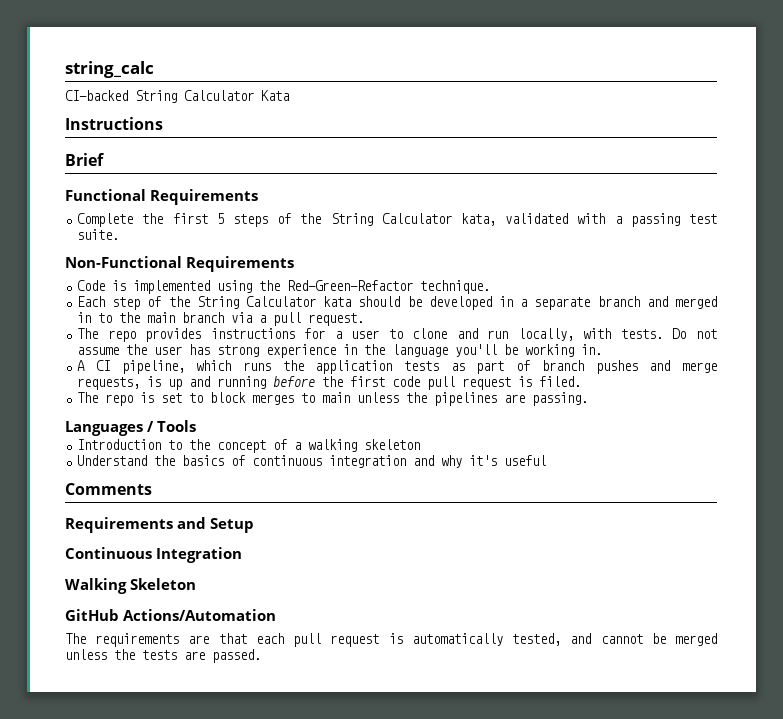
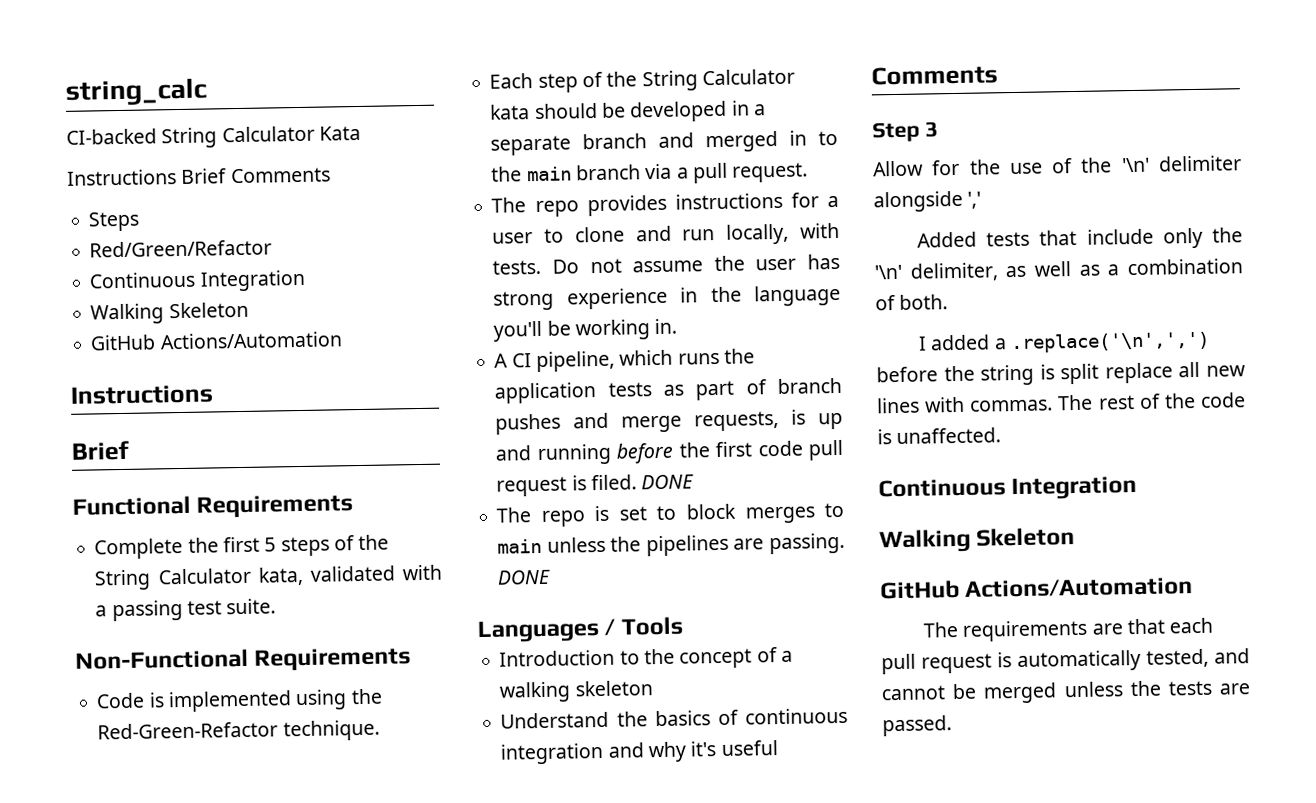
+ Instructions Brief Comments
+ Steps
+ Red/Green/Refactor
+ Continuous Integration
+ Walking Skeleton
+ GitHub Actions/Automation
- A CI pipeline, which runs the application tests as part of branch pushes and merge requests, is up and running before the first code pull request is filed.
+ A CI pipeline, which runs the application tests as part of branch pushes and merge requests, is up and running before the first code pull request is filed. DONE
- The repo is set to block merges to main unless the pipelines are passing.
+ The repo is set to block merges to main unless the pipelines are passing. DONE
- Requirements and Setup
+ Step 3
+ Allow for the use of the '\n' delimiter alongside ','
+ Added tests that include only the '\n' delimiter, as well as a combination of both.
+ I added a .replace('\n',',') before the string is split replace all new lines with commas. The rest of the code is unaffected.

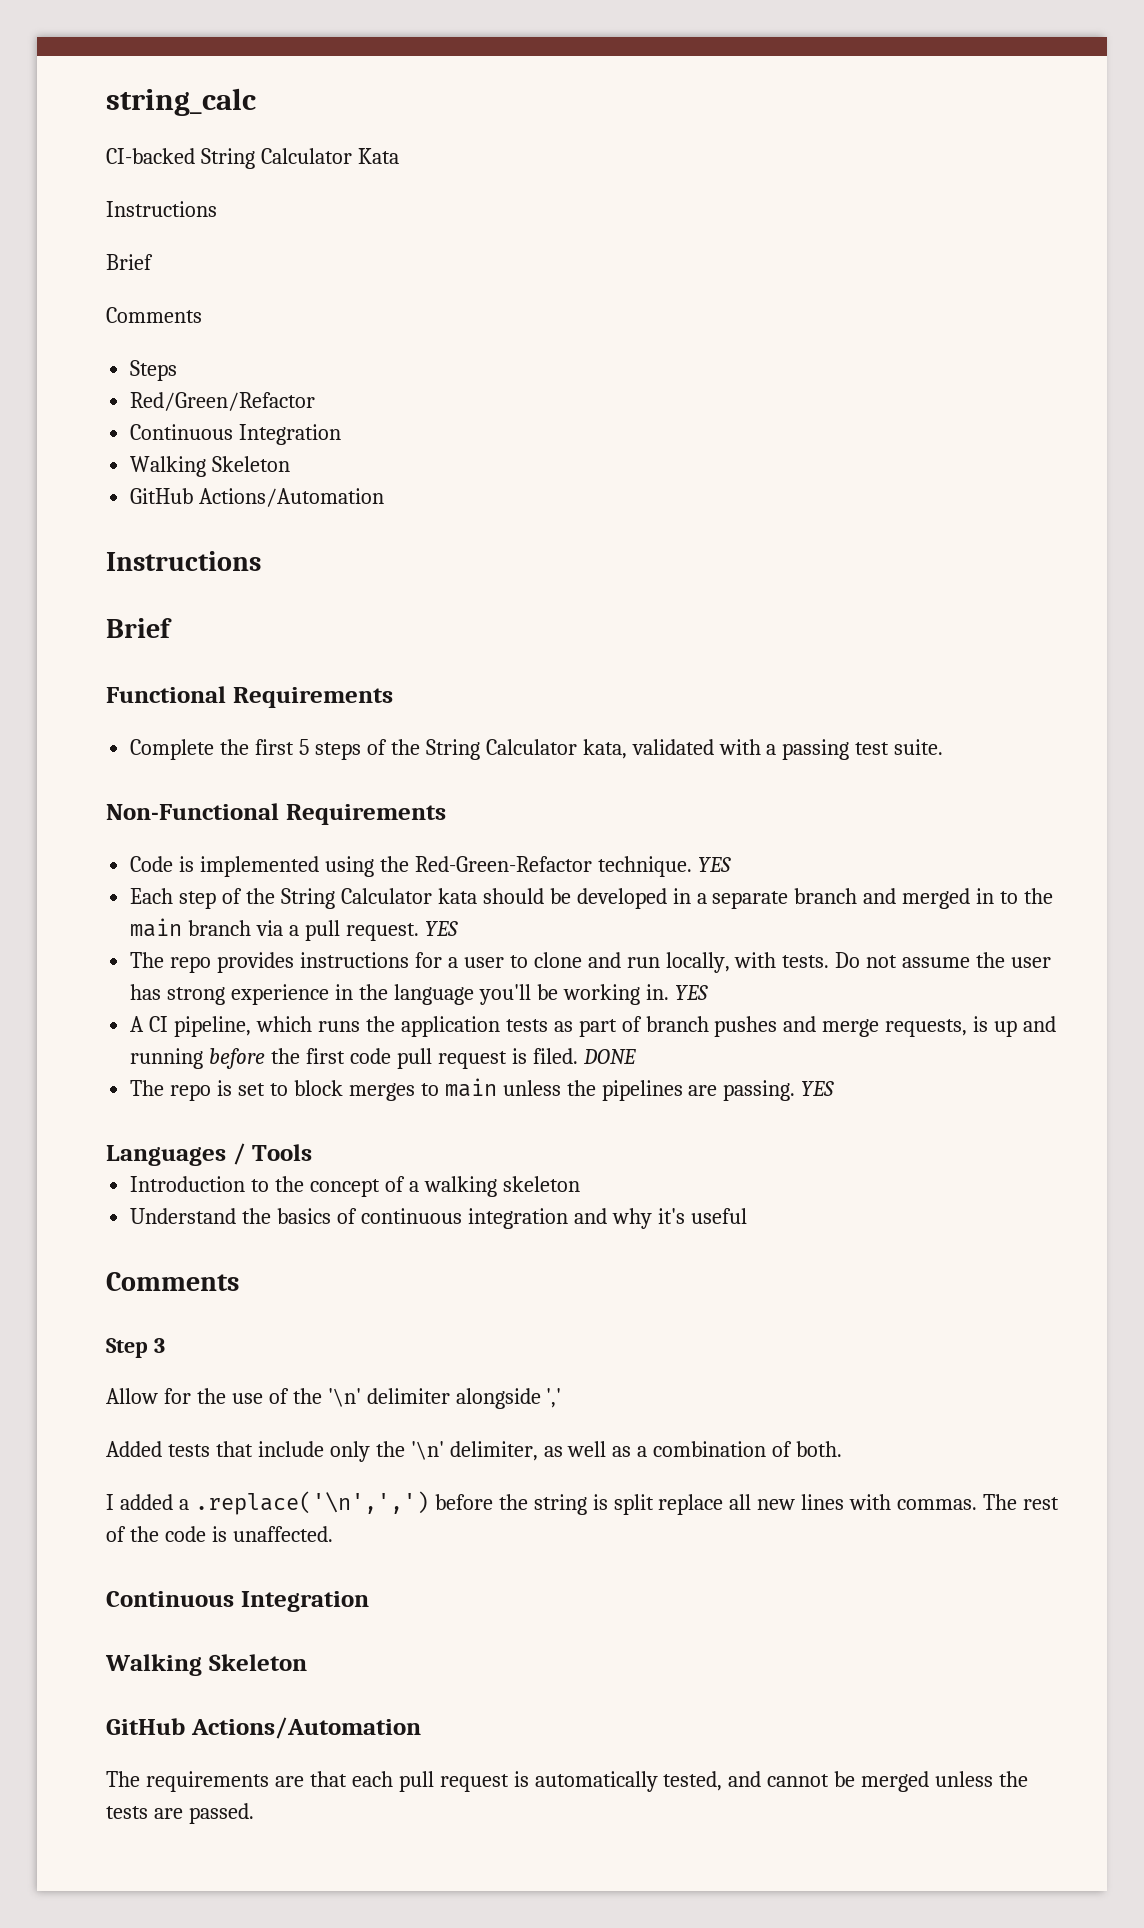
  CI-backed String Calculator Kata
- Instructions Brief Comments
+ Instructions
+ Brief
+ Comments
- Code is implemented using the Red-Green-Refactor technique.
+ Code is implemented using the Red-Green-Refactor technique. YES
- Each step of the String Calculator kata should be developed in a separate branch and merged in to the main branch via a pull request.
+ Each step of the String Calculator kata should be developed in a separate branch and merged in to the main branch via a pull request. YES
- Do not assume the user has strong experience in the language you'll be working in.
+ Do not assume the user has strong experience in the language you'll be working in. YES
- The repo is set to block merges to main unless the pipelines are passing. DONE
+ The repo is set to block merges to main unless the pipelines are passing. YES

